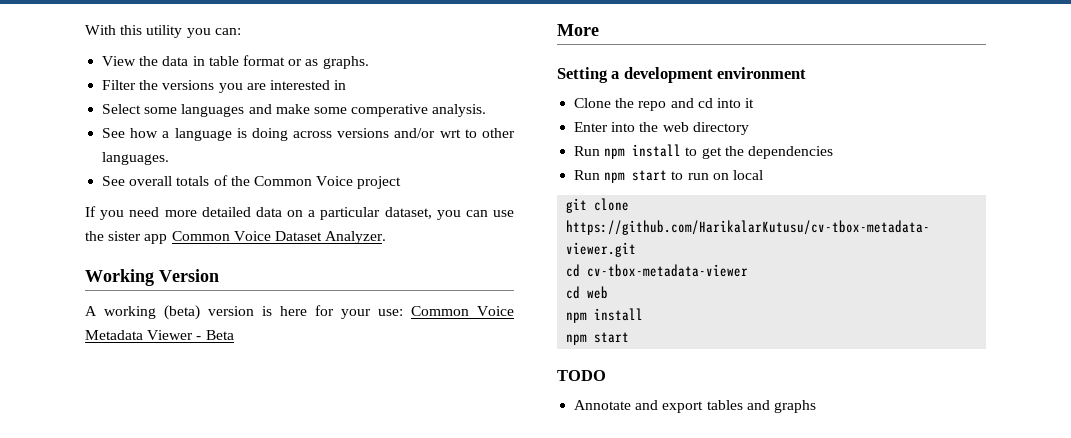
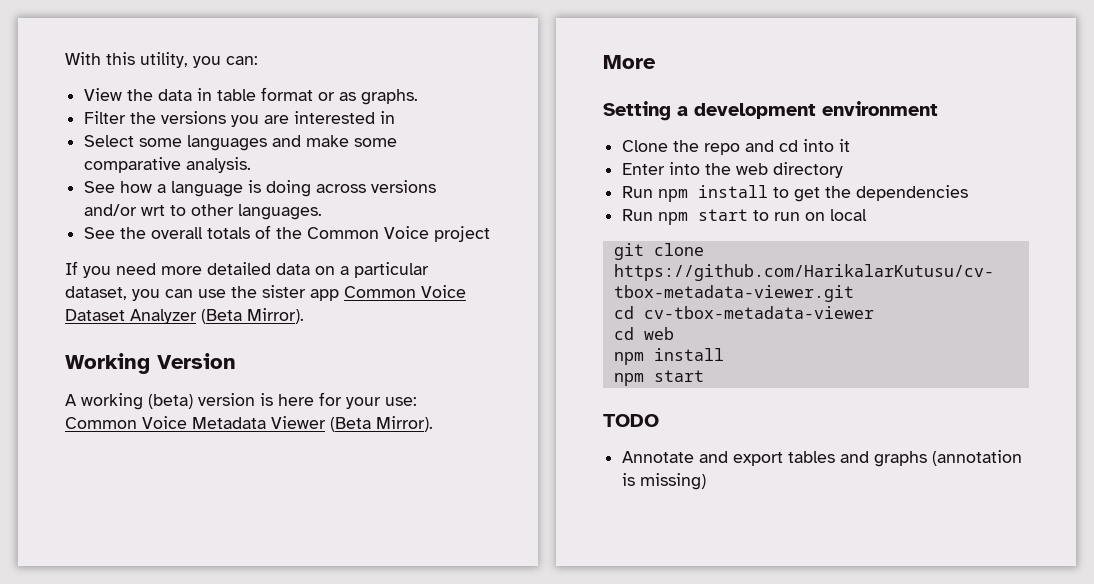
- With this utility you can:
+ With this utility, you can:
- Select some languages and make some comperative analysis.
+ Select some languages and make some comparative analysis.
- See overall totals of the Common Voice project
+ See the overall totals of the Common Voice project
- If you need more detailed data on a particular dataset, you can use the sister app Common Voice Dataset Analyzer.
+ If you need more detailed data on a particular dataset, you can use the sister app Common Voice Dataset Analyzer (Beta Mirror).
- A working (beta) version is here for your use: Common Voice Metadata Viewer - Beta
+ A working (beta) version is here for your use: Common Voice Metadata Viewer (Beta Mirror).
- Annotate and export tables and graphs
+ Annotate and export tables and graphs (annotation is missing)

